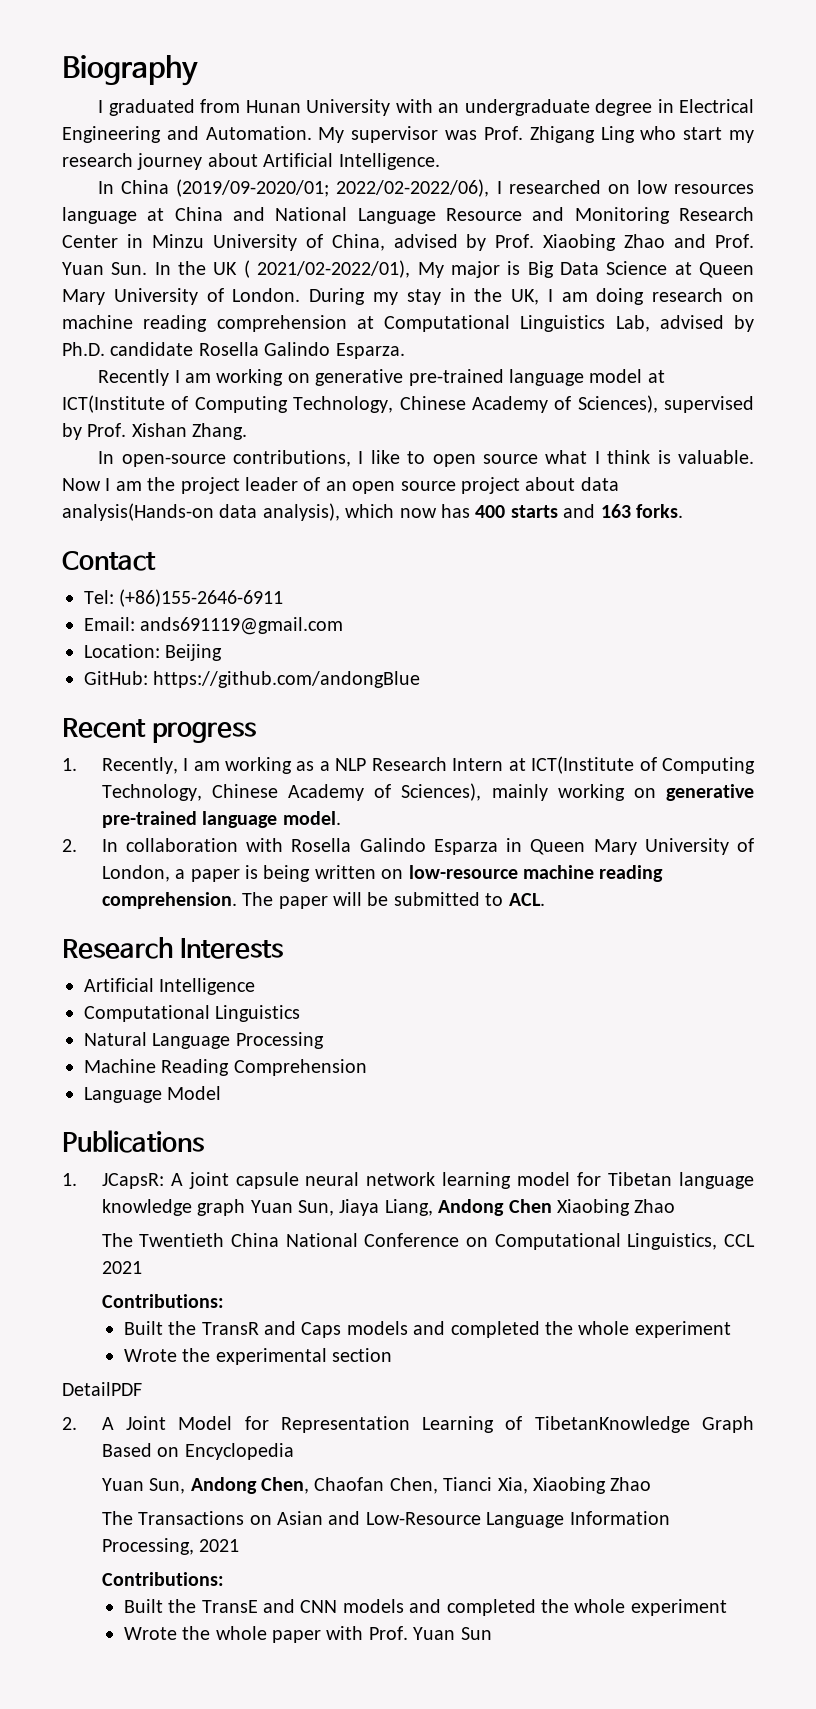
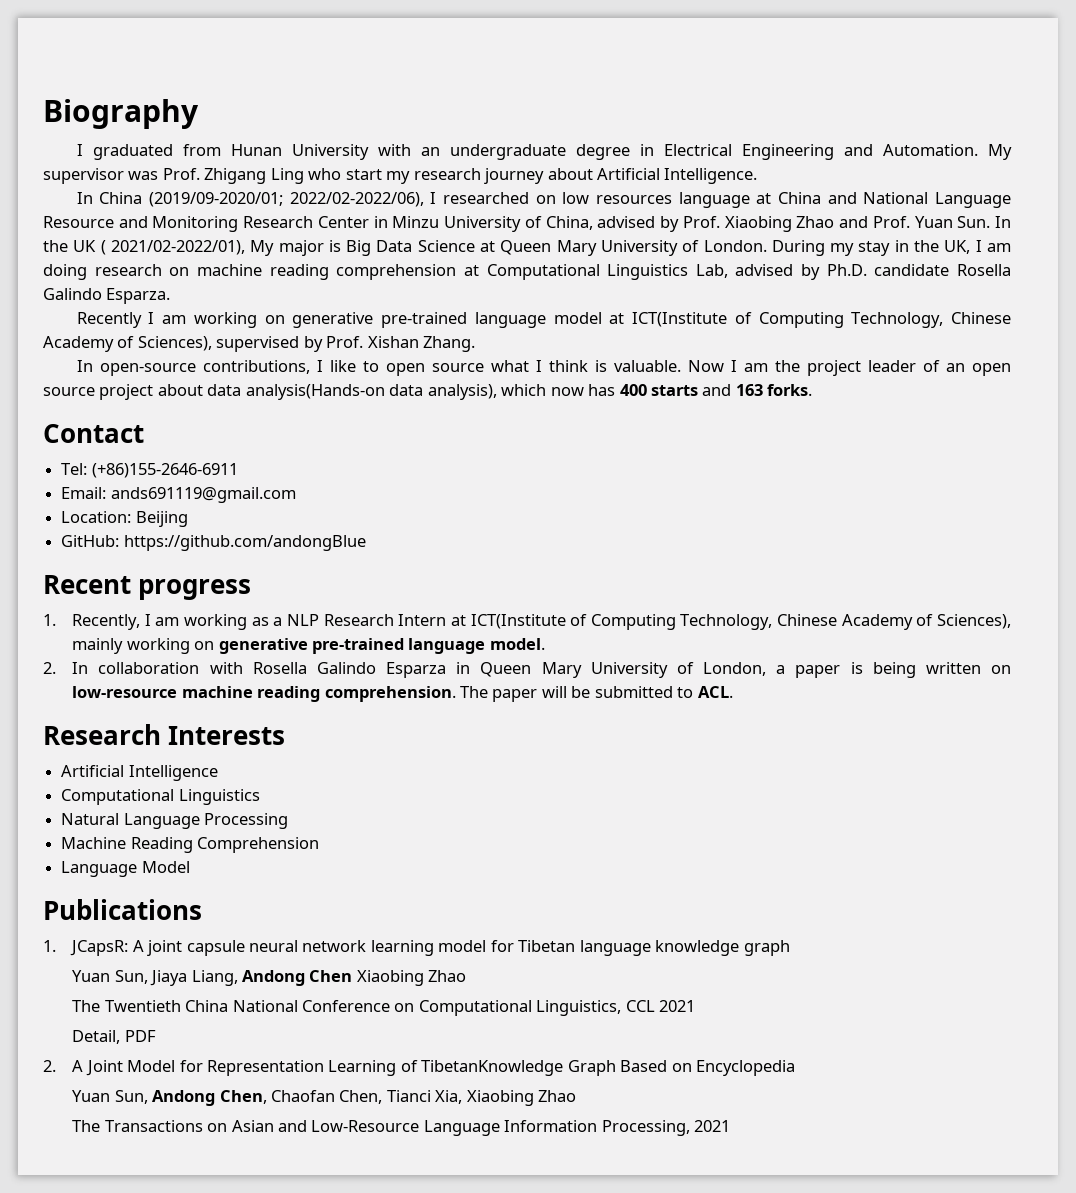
- 1. JCapsR: A joint capsule neural network learning model for Tibetan language knowledge graph Yuan Sun, Jiaya Liang, Andong Chen Xiaobing Zhao
+ 1. JCapsR: A joint capsule neural network learning model for Tibetan language knowledge graph
+ Yuan Sun, Jiaya Liang, Andong Chen Xiaobing Zhao
  The Twentieth China National Conference on Computational Linguistics, CCL 2021
- Contributions:
- Built the TransR and Caps models and completed the whole experiment
- Wrote the experimental section
- DetailPDF
+ Detail, PDF
  The Transactions on Asian and Low-Resource Language Information Processing, 2021
- Contributions:
- Built the TransE and CNN models and completed the whole experiment
- Wrote the whole paper with Prof. Yuan Sun

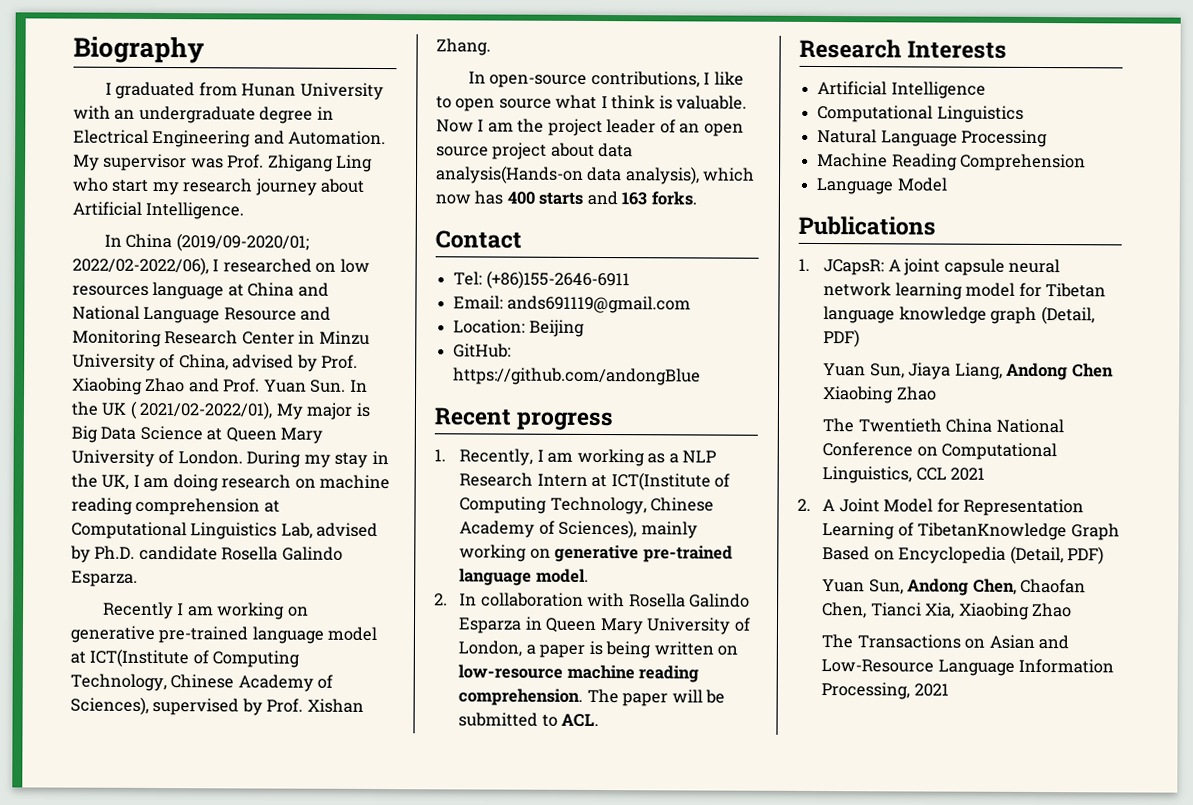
- 1. JCapsR: A joint capsule neural network learning model for Tibetan language knowledge graph
+ 1. JCapsR: A joint capsule neural network learning model for Tibetan language knowledge graph (Detail, PDF)
- Detail, PDF
- 2. A Joint Model for Representation Learning of TibetanKnowledge Graph Based on Encyclopedia
+ 2. A Joint Model for Representation Learning of TibetanKnowledge Graph Based on Encyclopedia (Detail, PDF)

